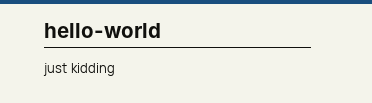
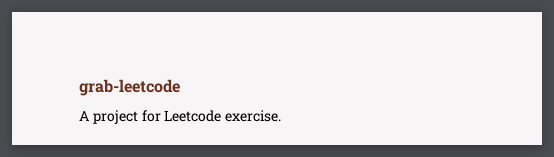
- hello-world
- just kidding
+ grab-leetcode
+ A project for Leetcode exercise.

